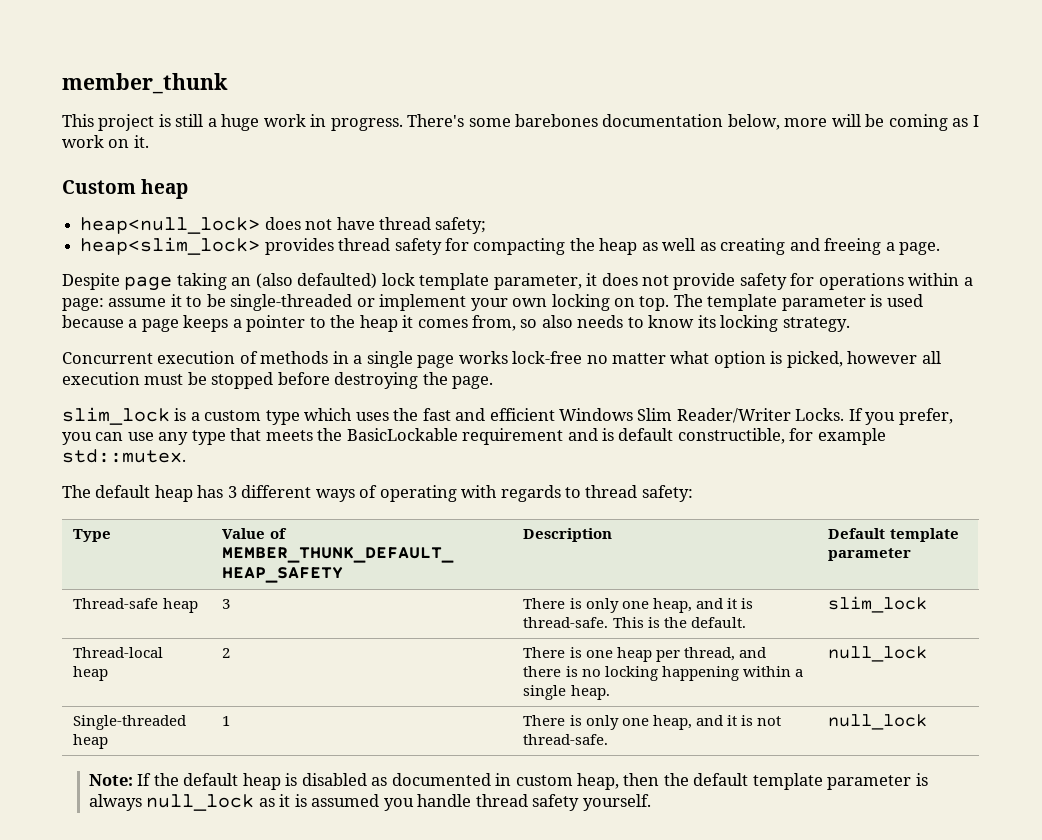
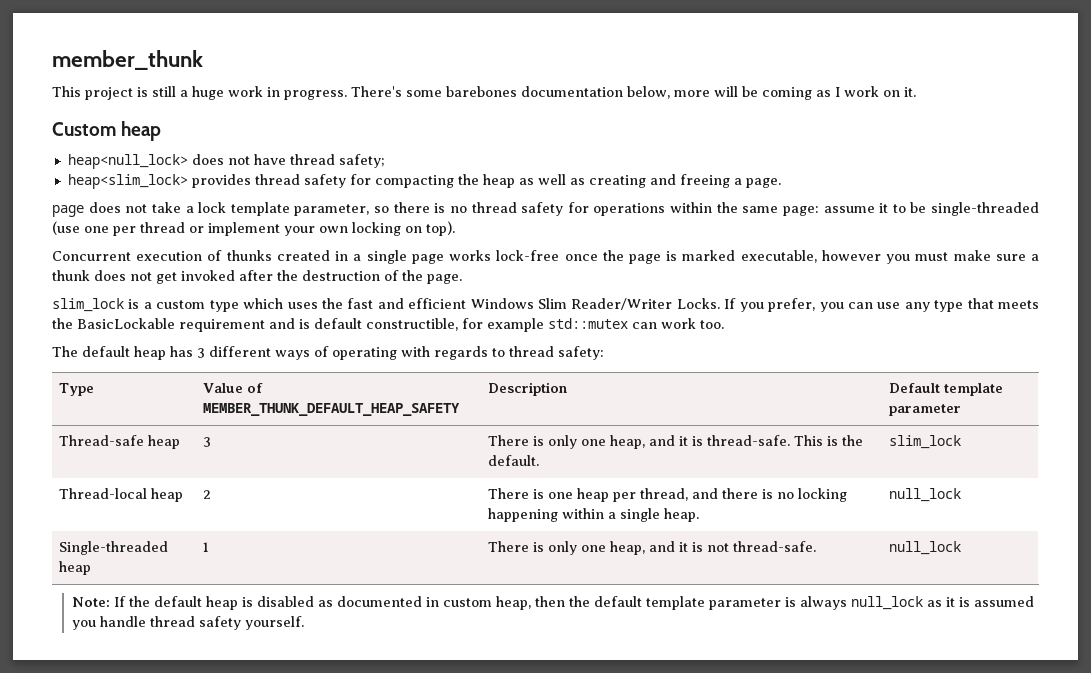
- Despite page taking an (also defaulted) lock template parameter, it does not provide safety for operations within a page: assume it to be single-threaded or implement your own locking on top. The template parameter is used because a page keeps a pointer to the heap it comes from, so also needs to know its locking strategy.
+ page does not take a lock template parameter, so there is no thread safety for operations within the same page: assume it to be single-threaded (use one per thread or implement your own locking on top).
- Concurrent execution of methods in a single page works lock-free no matter what option is picked, however all execution must be stopped before destroying the page.
+ Concurrent execution of thunks created in a single page works lock-free once the page is marked executable, however you must make sure a thunk does not get invoked after the destruction of the page.
- If you prefer, you can use any type that meets the BasicLockable requirement and is default constructible, for example std::mutex.
+ If you prefer, you can use any type that meets the BasicLockable requirement and is default constructible, for example std::mutex can work too.

